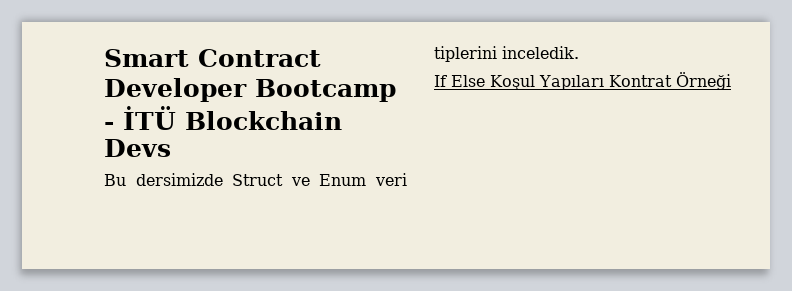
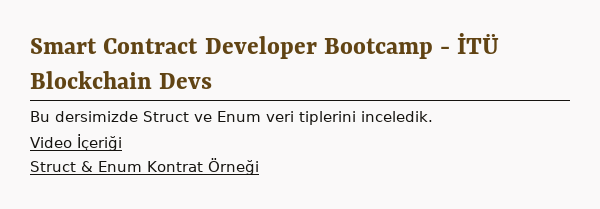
- If Else Koşul Yapıları Kontrat Örneği
+ Video İçeriği
+ Struct & Enum Kontrat Örneği

